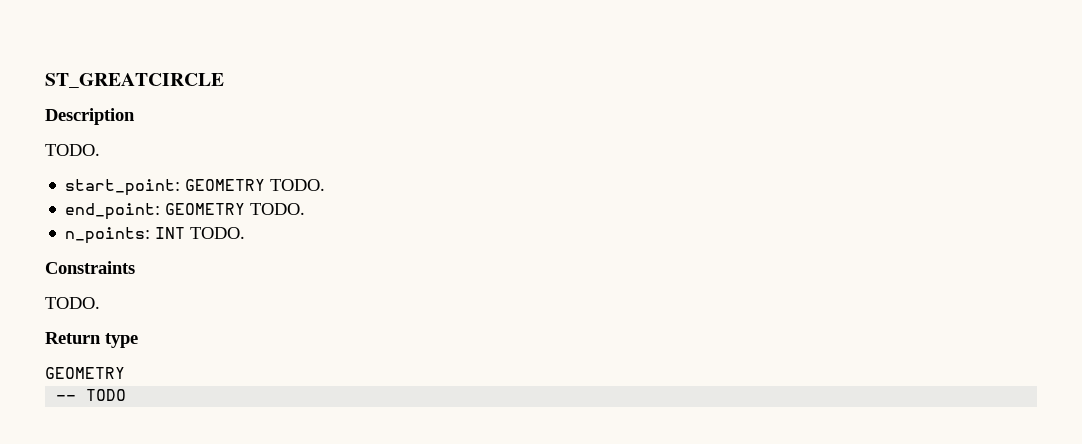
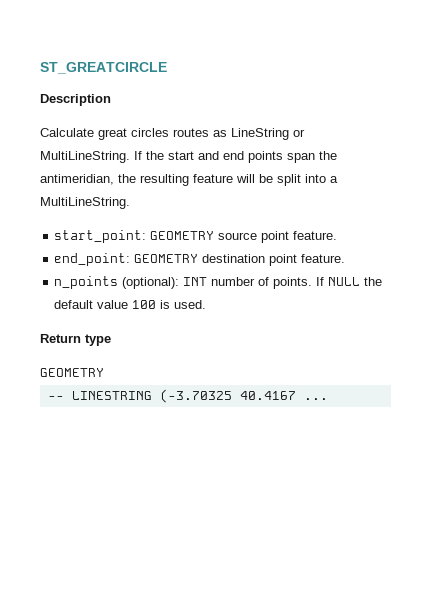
  Description
- TODO.
+ Calculate great circles routes as LineString or MultiLineString. If the start and end points span the antimeridian, the resulting feature will be split into a MultiLineString.
- start_point: GEOMETRY TODO.
+ start_point: GEOMETRY source point feature.
- end_point: GEOMETRY TODO.
- n_points: INT TODO.
- Constraints
- TODO.
+ end_point: GEOMETRY destination point feature.
+ n_points (optional): INT number of points. If NULL the default value 100 is used.
- -- TODO
+ -- LINESTRING (-3.70325 40.4167 ...

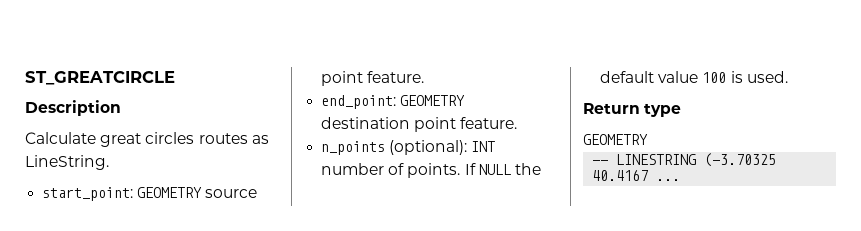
- Calculate great circles routes as LineString or MultiLineString. If the start and end points span the antimeridian, the resulting feature will be split into a MultiLineString.
+ Calculate great circles routes as LineString.

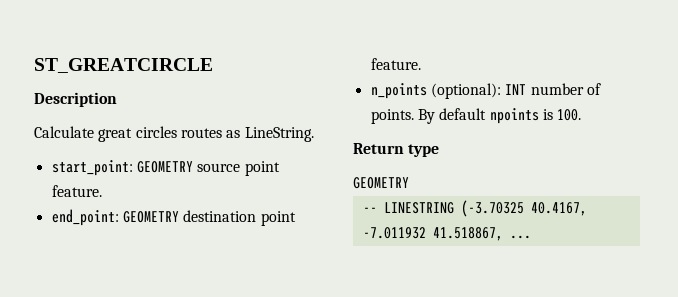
- If NULL the default value 100 is used.
+ By default npoints is 100.
- -- LINESTRING (-3.70325 40.4167 ...
+ -- LINESTRING (-3.70325 40.4167, -7.011932 41.518867, ...

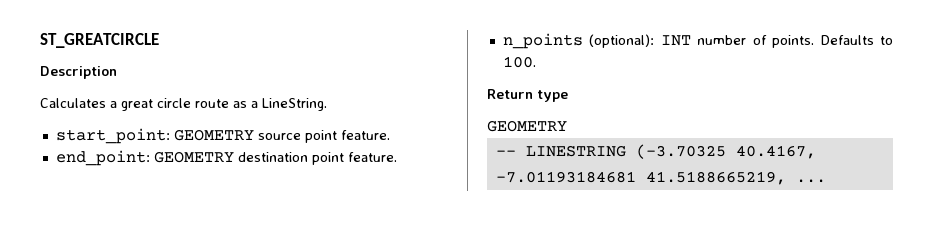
- Calculate great circles routes as LineString.
+ Calculates a great circle route as a LineString.
- By default npoints is 100.
+ Defaults to 100.
- -- LINESTRING (-3.70325 40.4167, -7.011932 41.518867, ...
+ -- LINESTRING (-3.70325 40.4167, -7.01193184681 41.5188665219, ...

